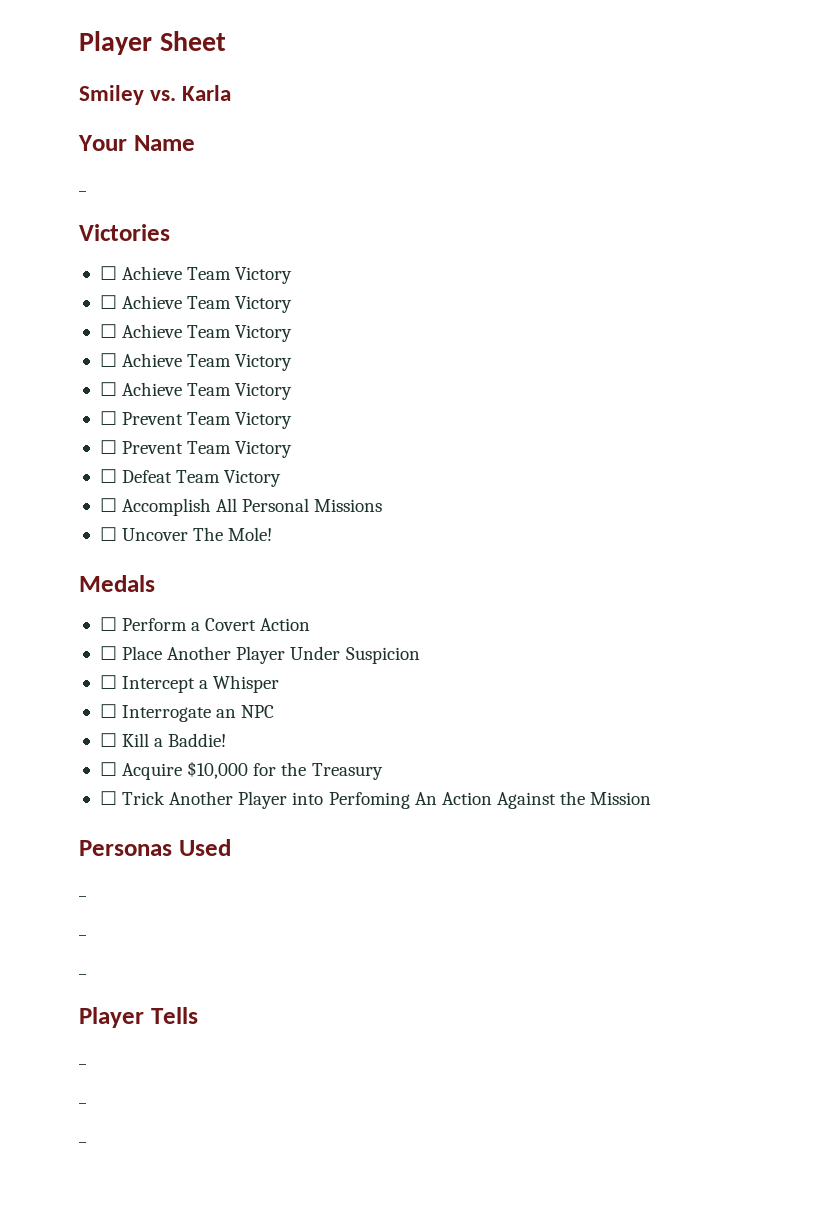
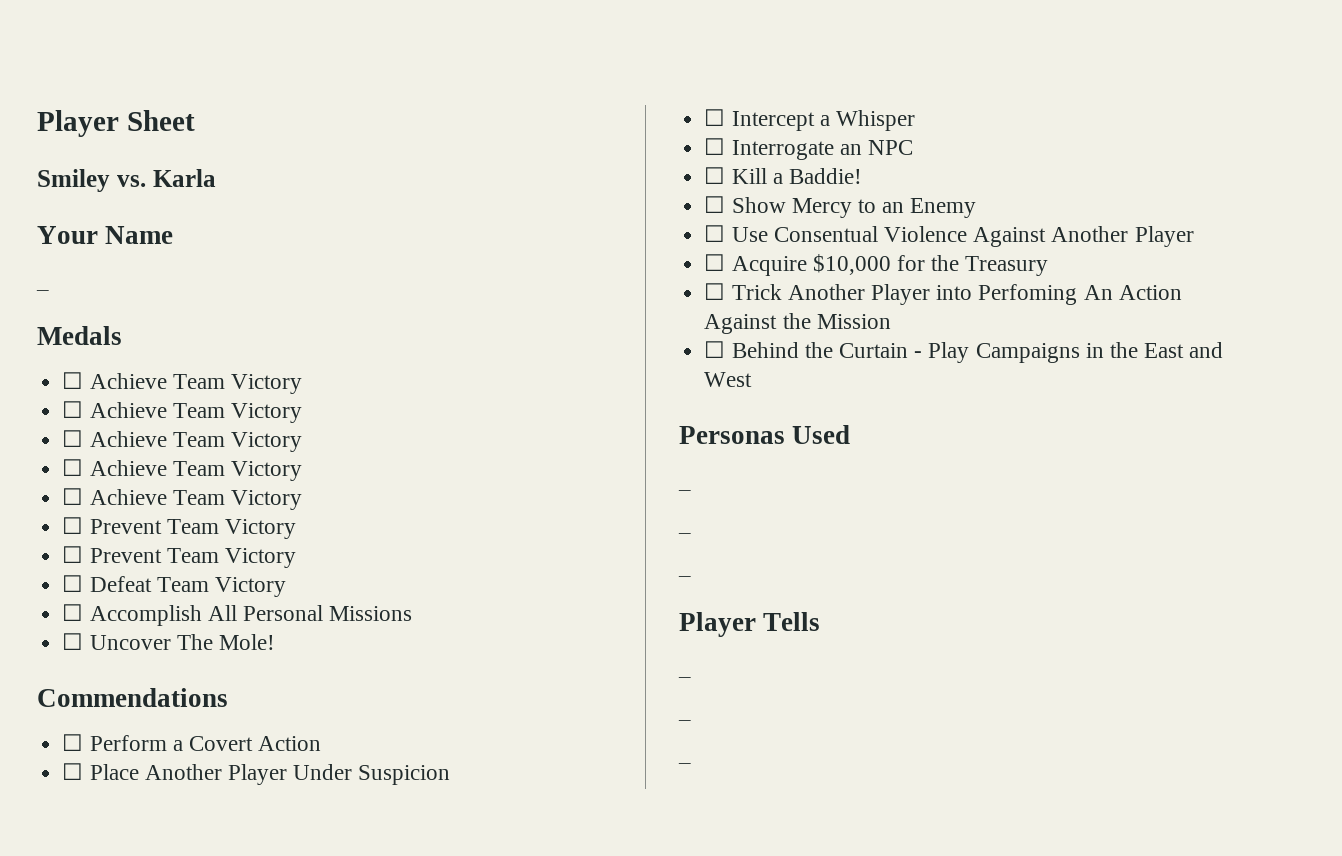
- Victories
+ Medals
- Medals
+ Commendations
+ ☐ Show Mercy to an Enemy
+ ☐ Use Consentual Violence Against Another Player
+ ☐ Behind the Curtain - Play Campaigns in the East and West

